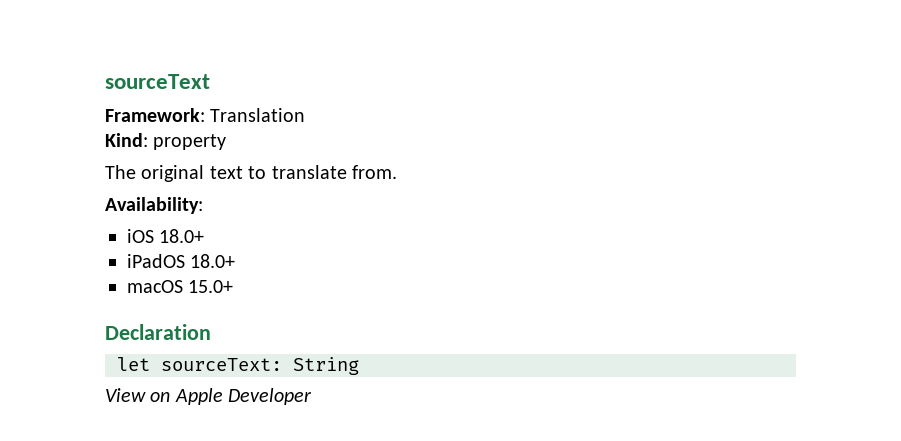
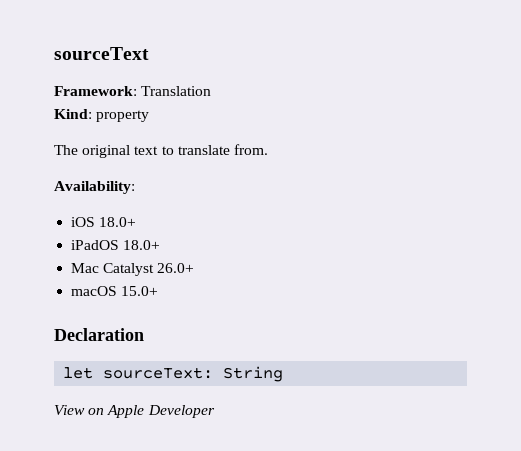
+ Mac Catalyst 26.0+

